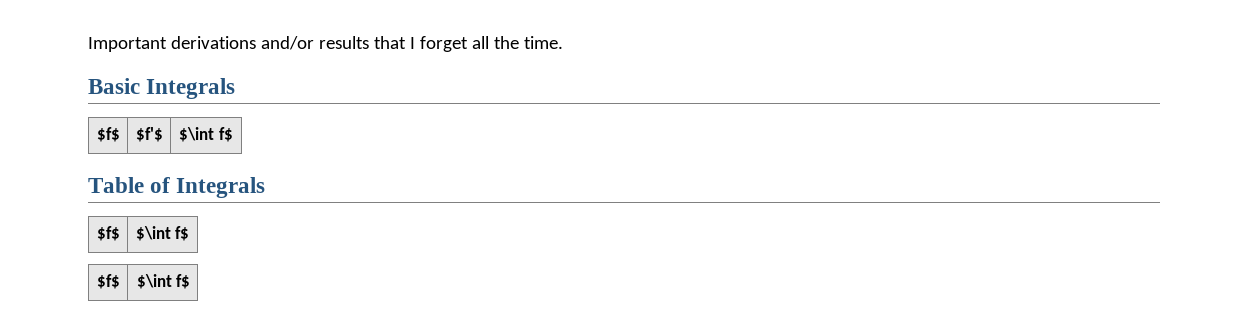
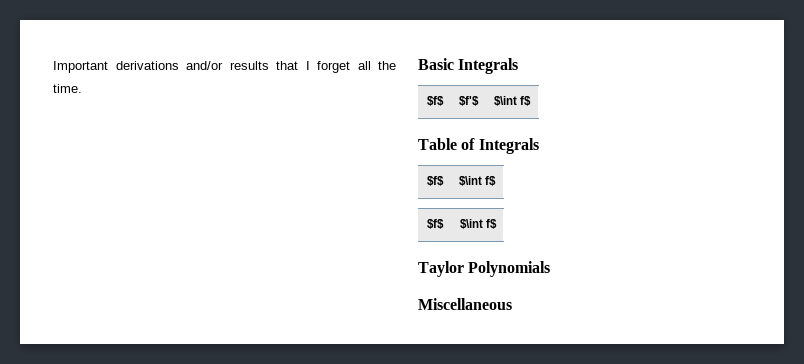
+ Taylor Polynomials
+ Miscellaneous

